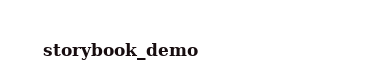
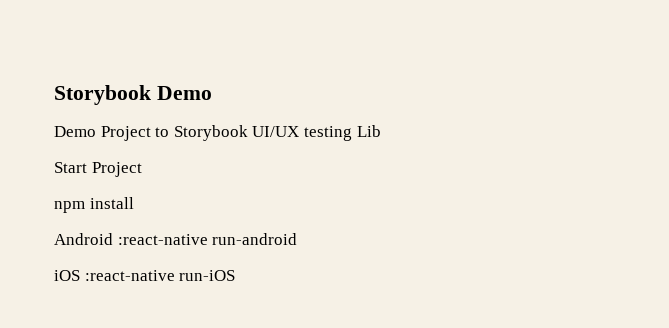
- storybook_demo
+ Storybook Demo
+ Demo Project to Storybook UI/UX testing Lib
+ Start Project
+ npm install
+ Android :react-native run-android
+ iOS :react-native run-iOS

